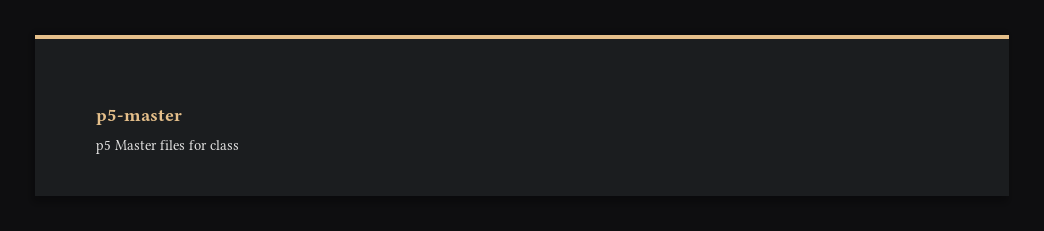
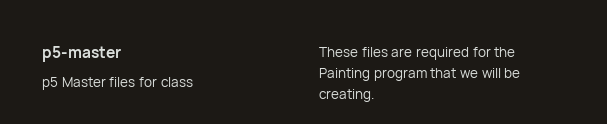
+ These files are required for the Painting program that we will be creating.

